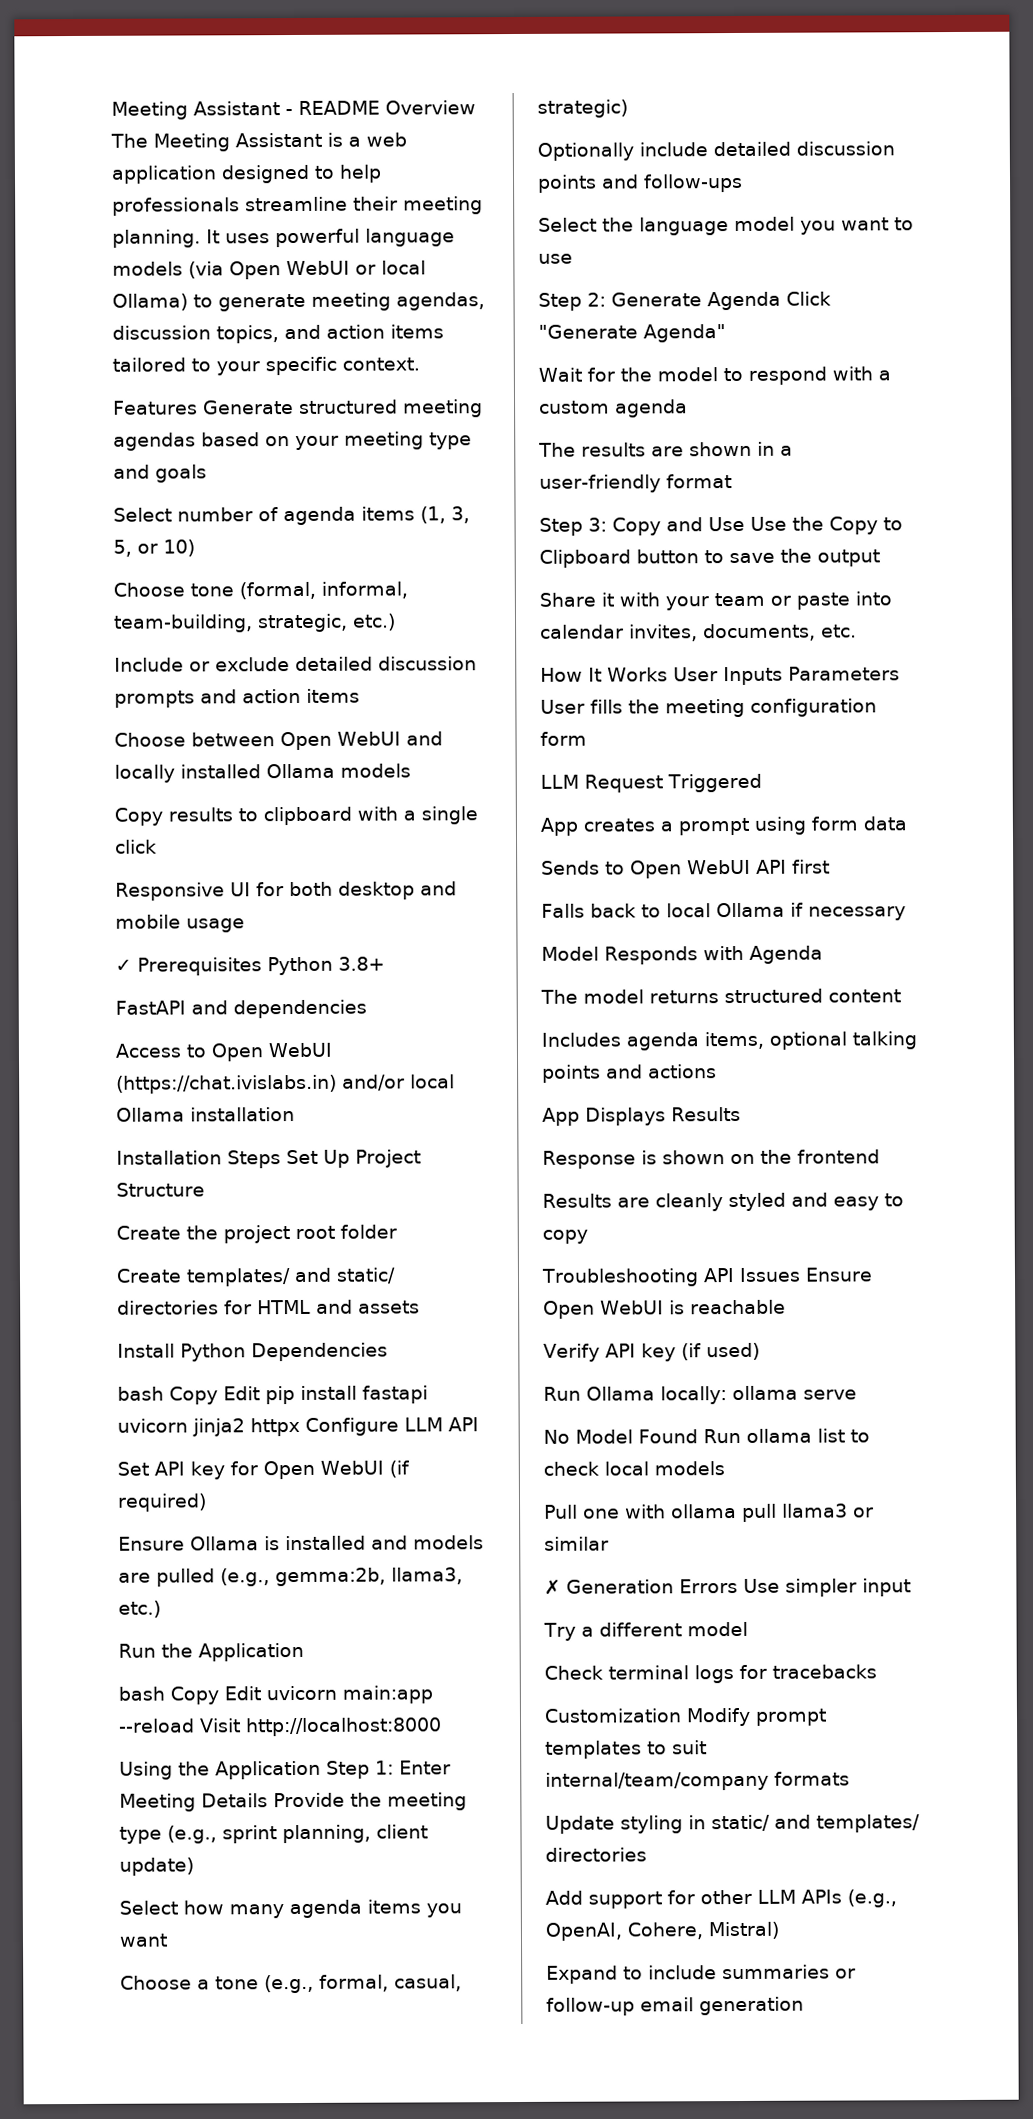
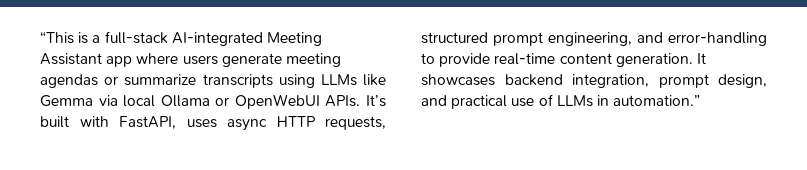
- Meeting Assistant - README Overview The Meeting Assistant is a web application designed to help professionals streamline their meeting planning. It uses powerful language models (via Open WebUI or local Ollama) to generate meeting agendas, discussion topics, and action items tailored to your specific context.
- Features Generate structured meeting agendas based on your meeting type and goals
- Select number of agenda items (1, 3, 5, or 10)
- Choose tone (formal, informal, team-building, strategic, etc.)
- Include or exclude detailed discussion prompts and action items
- Choose between Open WebUI and locally installed Ollama models
- Copy results to clipboard with a single click
- Responsive UI for both desktop and mobile usage
- ✓ Prerequisites Python 3.8+
- FastAPI and dependencies
- Access to Open WebUI (https://chat.ivislabs.in) and/or local Ollama installation
- Installation Steps Set Up Project Structure
- Create the project root folder
- Create templates/ and static/ directories for HTML and assets
- Install Python Dependencies
- bash Copy Edit pip install fastapi uvicorn jinja2 httpx Configure LLM API
- Set API key for Open WebUI (if required)
- Ensure Ollama is installed and models are pulled (e.g., gemma:2b, llama3, etc.)
- Run the Application
- bash Copy Edit uvicorn main:app --reload Visit http://localhost:8000
- Using the Application Step 1: Enter Meeting Details Provide the meeting type (e.g., sprint planning, client update)
- Select how many agenda items you want
- Choose a tone (e.g., formal, casual, strategic)
- Optionally include detailed discussion points and follow-ups
- Select the language model you want to use
- Step 2: Generate Agenda Click "Generate Agenda"
- Wait for the model to respond with a custom agenda
- The results are shown in a user-friendly format
- Step 3: Copy and Use Use the Copy to Clipboard button to save the output
- Share it with your team or paste into calendar invites, documents, etc.
- How It Works User Inputs Parameters User fills the meeting configuration form
- LLM Request Triggered
- App creates a prompt using form data
- Sends to Open WebUI API first
- Falls back to local Ollama if necessary
- Model Responds with Agenda
- The model returns structured content
- Includes agenda items, optional talking points and actions
- App Displays Results
- Response is shown on the frontend
- Results are cleanly styled and easy to copy
- Troubleshooting API Issues Ensure Open WebUI is reachable
- Verify API key (if used)
- Run Ollama locally: ollama serve
- No Model Found Run ollama list to check local models
- Pull one with ollama pull llama3 or similar
- ✗ Generation Errors Use simpler input
- Try a different model
- Check terminal logs for tracebacks
- Customization Modify prompt templates to suit internal/team/company formats
- Update styling in static/ and templates/ directories
- Add support for other LLM APIs (e.g., OpenAI, Cohere, Mistral)
- Expand to include summaries or follow-up email generation
+ “This is a full-stack AI-integrated Meeting Assistant app where users generate meeting agendas or summarize transcripts using LLMs like Gemma via local Ollama or OpenWebUI APIs. It’s built with FastAPI, uses async HTTP requests, structured prompt engineering, and error-handling to provide real-time content generation. It showcases backend integration, prompt design, and practical use of LLMs in automation.”

